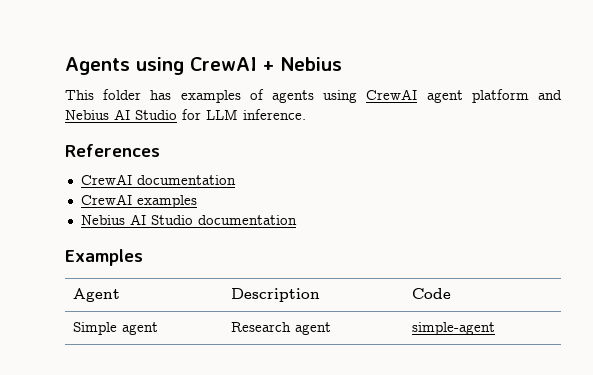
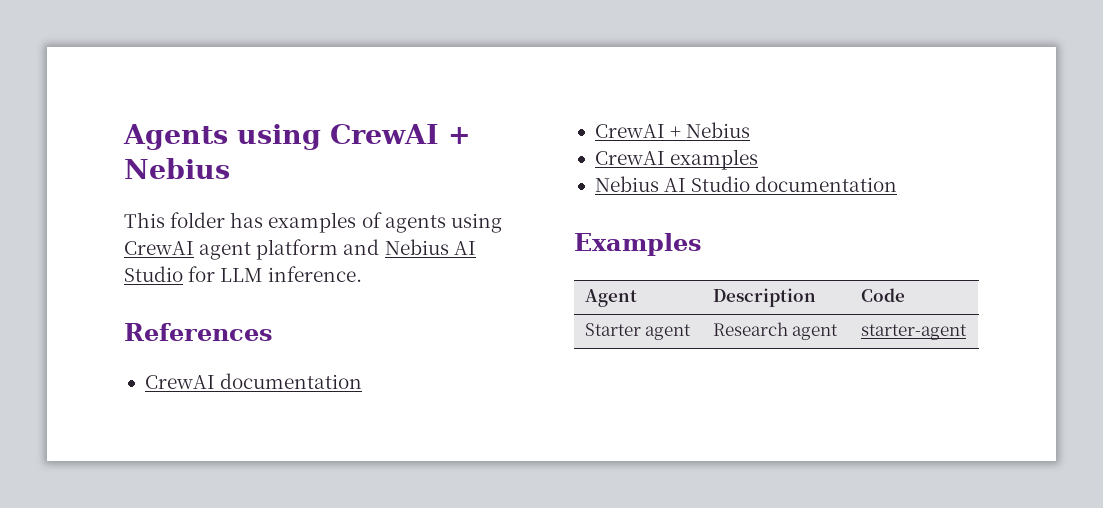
  CrewAI documentation
+ CrewAI + Nebius
- Simple agent | Research agent | simple-agent
+ Starter agent | Research agent | starter-agent

